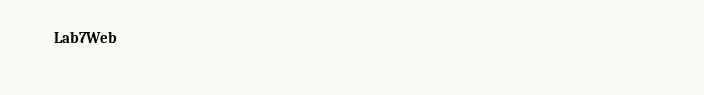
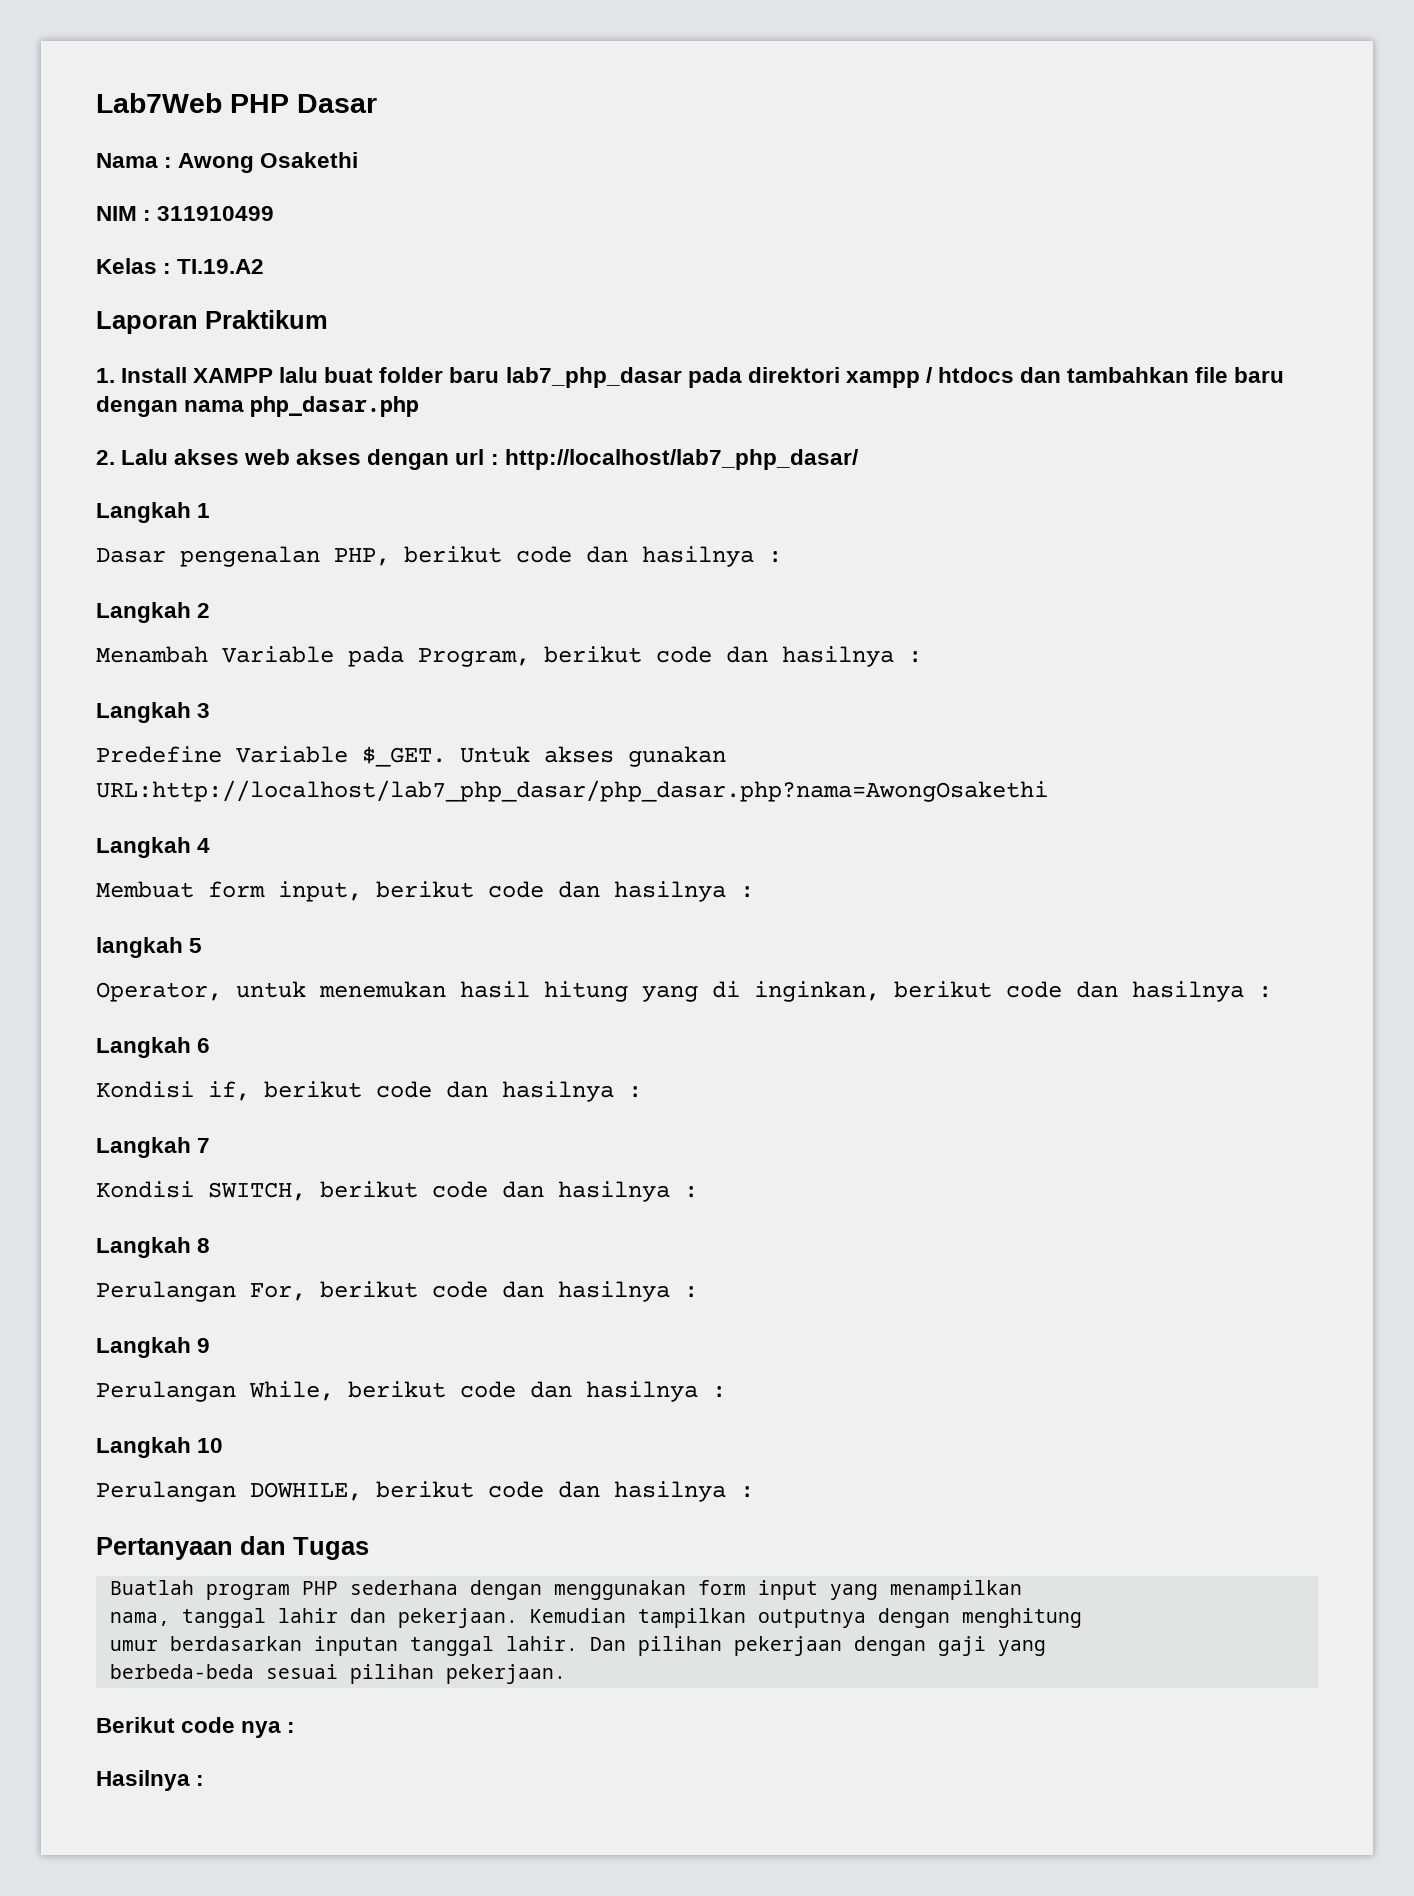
- Lab7Web
+ Lab7Web PHP Dasar
+ Nama : Awong Osakethi
+ NIM : 311910499
+ Kelas : TI.19.A2
+ Laporan Praktikum
+ 1. Install XAMPP lalu buat folder baru lab7_php_dasar pada direktori xampp / htdocs dan tambahkan file baru dengan nama php_dasar.php
+ 2. Lalu akses web akses dengan url : http://localhost/lab7_php_dasar/
+ Langkah 1
+ Dasar pengenalan PHP, berikut code dan hasilnya :
+ Langkah 2
+ Menambah Variable pada Program, berikut code dan hasilnya :
+ Langkah 3
+ Predefine Variable $_GET. Untuk akses gunakan URL:http://localhost/lab7_php_dasar/php_dasar.php?nama=AwongOsakethi
+ Langkah 4
+ Membuat form input, berikut code dan hasilnya :
+ langkah 5
+ Operator, untuk menemukan hasil hitung yang di inginkan, berikut code dan hasilnya :
+ Langkah 6
+ Kondisi if, berikut code dan hasilnya :
+ Langkah 7
+ Kondisi SWITCH, berikut code dan hasilnya :
+ Langkah 8
+ Perulangan For, berikut code dan hasilnya :
+ Langkah 9
+ Perulangan While, berikut code dan hasilnya :
+ Langkah 10
+ Perulangan DOWHILE, berikut code dan hasilnya :
+ Pertanyaan dan Tugas
+ Buatlah program PHP sederhana dengan menggunakan form input yang menampilkan
+ nama, tanggal lahir dan pekerjaan. Kemudian tampilkan outputnya dengan menghitung
+ umur berdasarkan inputan tanggal lahir. Dan pilihan pekerjaan dengan gaji yang
+ berbeda-beda sesuai pilihan pekerjaan.
+ Berikut code nya :
+ Hasilnya :

